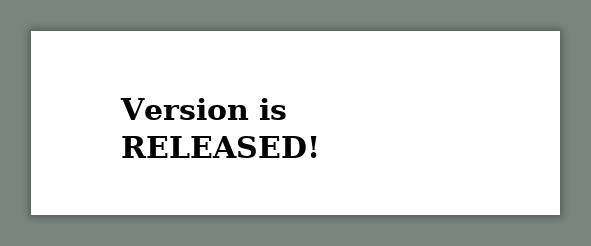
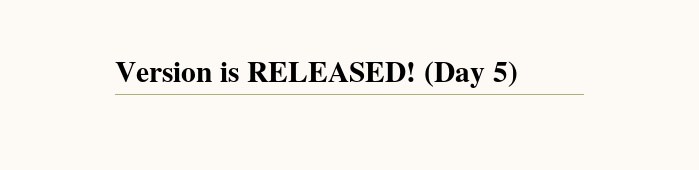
+ (Day 5)

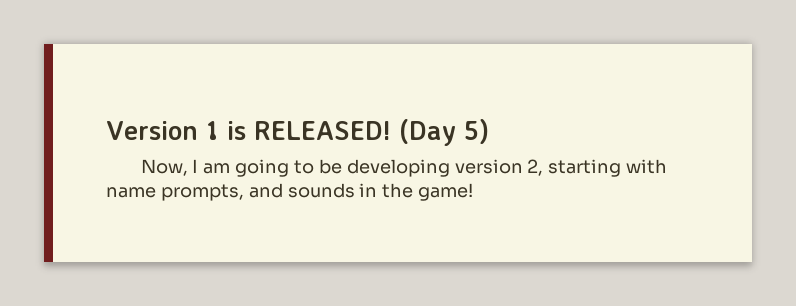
- Version is RELEASED!
+ Version 1 is RELEASED!
+ Now, I am going to be developing version 2, starting with name prompts, and sounds in the game!

